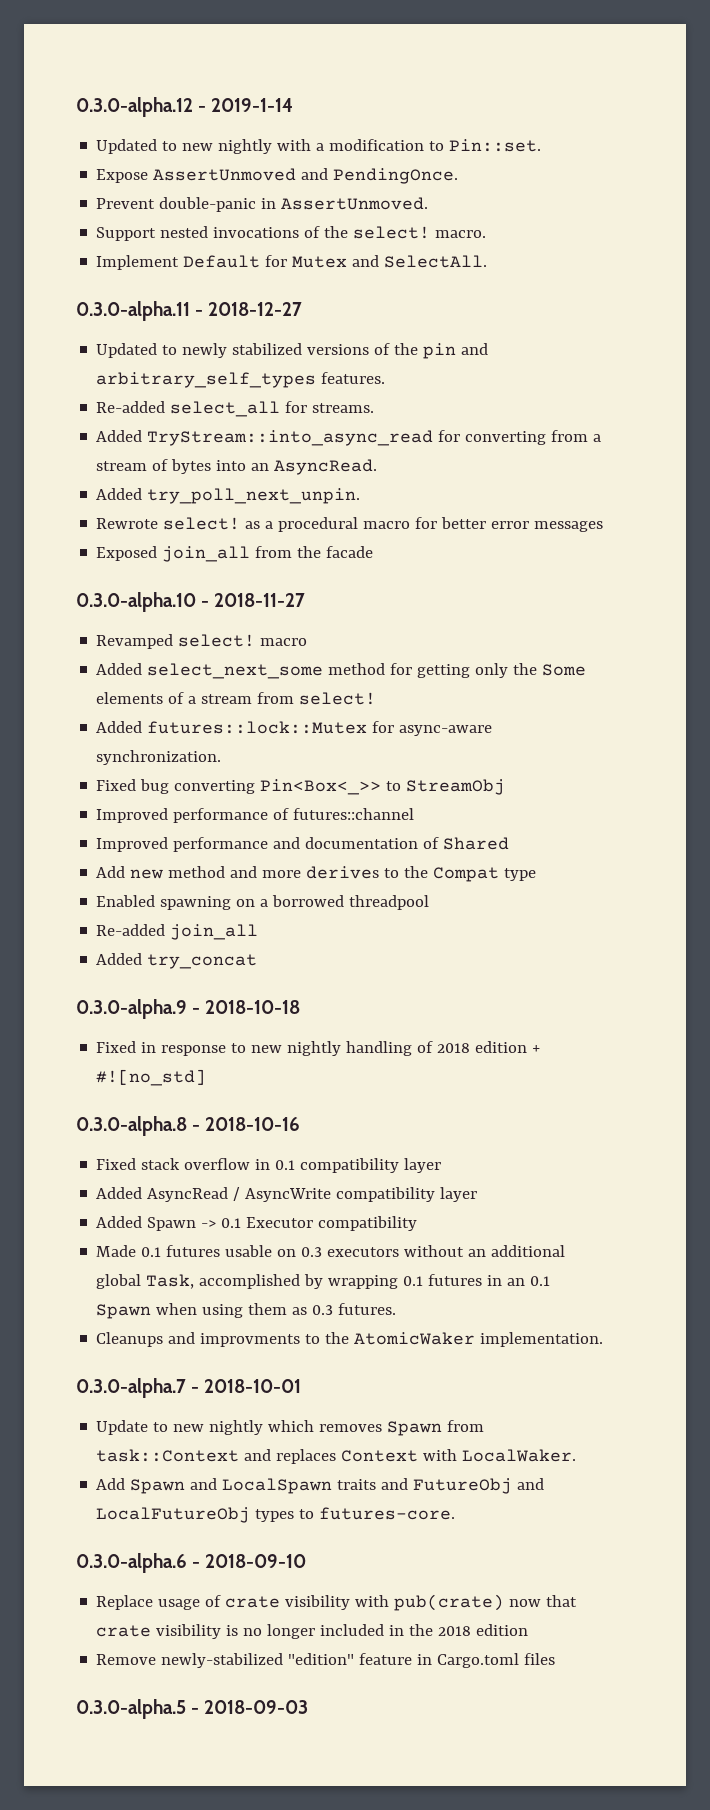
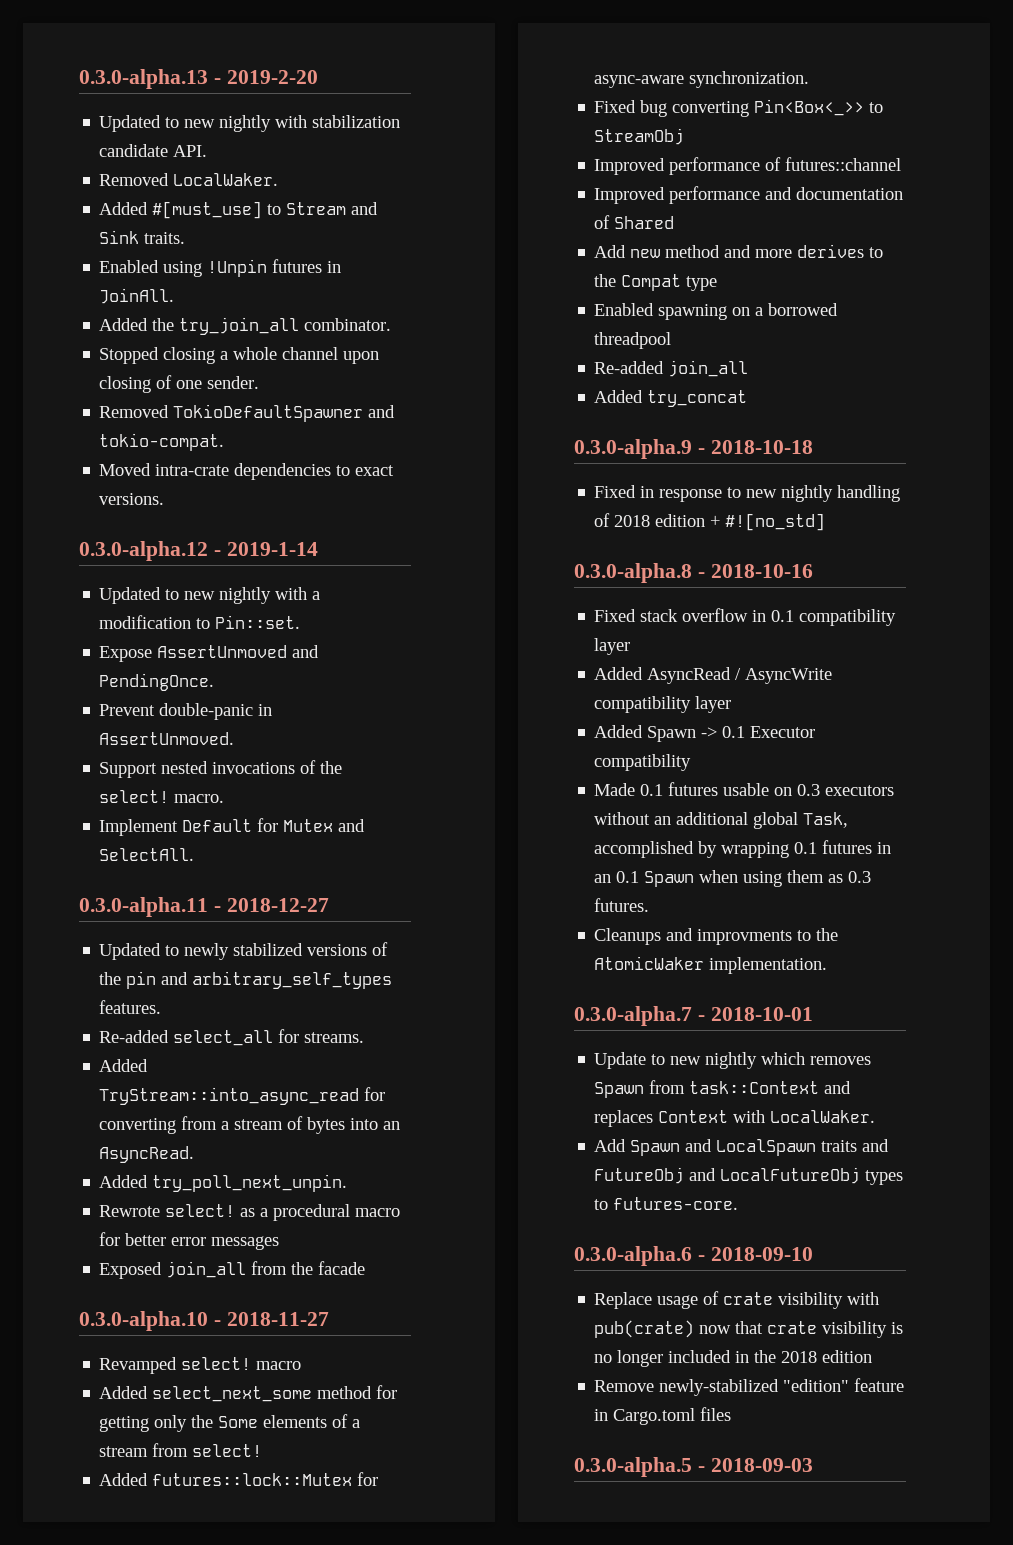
+ 0.3.0-alpha.13 - 2019-2-20
+ Updated to new nightly with stabilization candidate API.
+ Removed LocalWaker.
+ Added #[must_use] to Stream and Sink traits.
+ Enabled using !Unpin futures in JoinAll.
+ Added the try_join_all combinator.
+ Stopped closing a whole channel upon closing of one sender.
+ Removed TokioDefaultSpawner and tokio-compat.
+ Moved intra-crate dependencies to exact versions.

